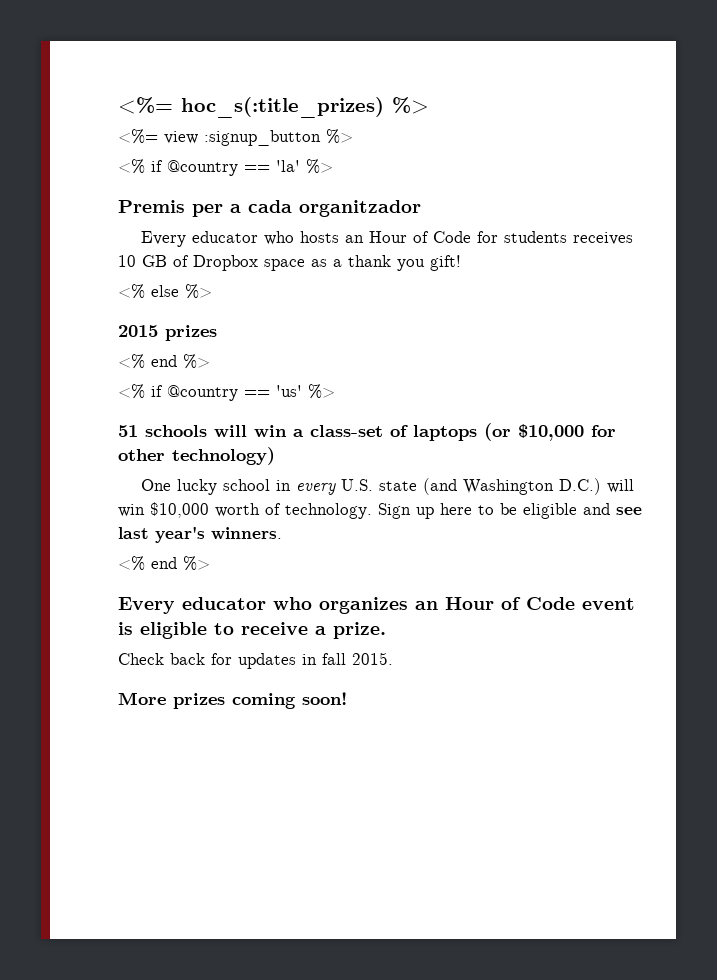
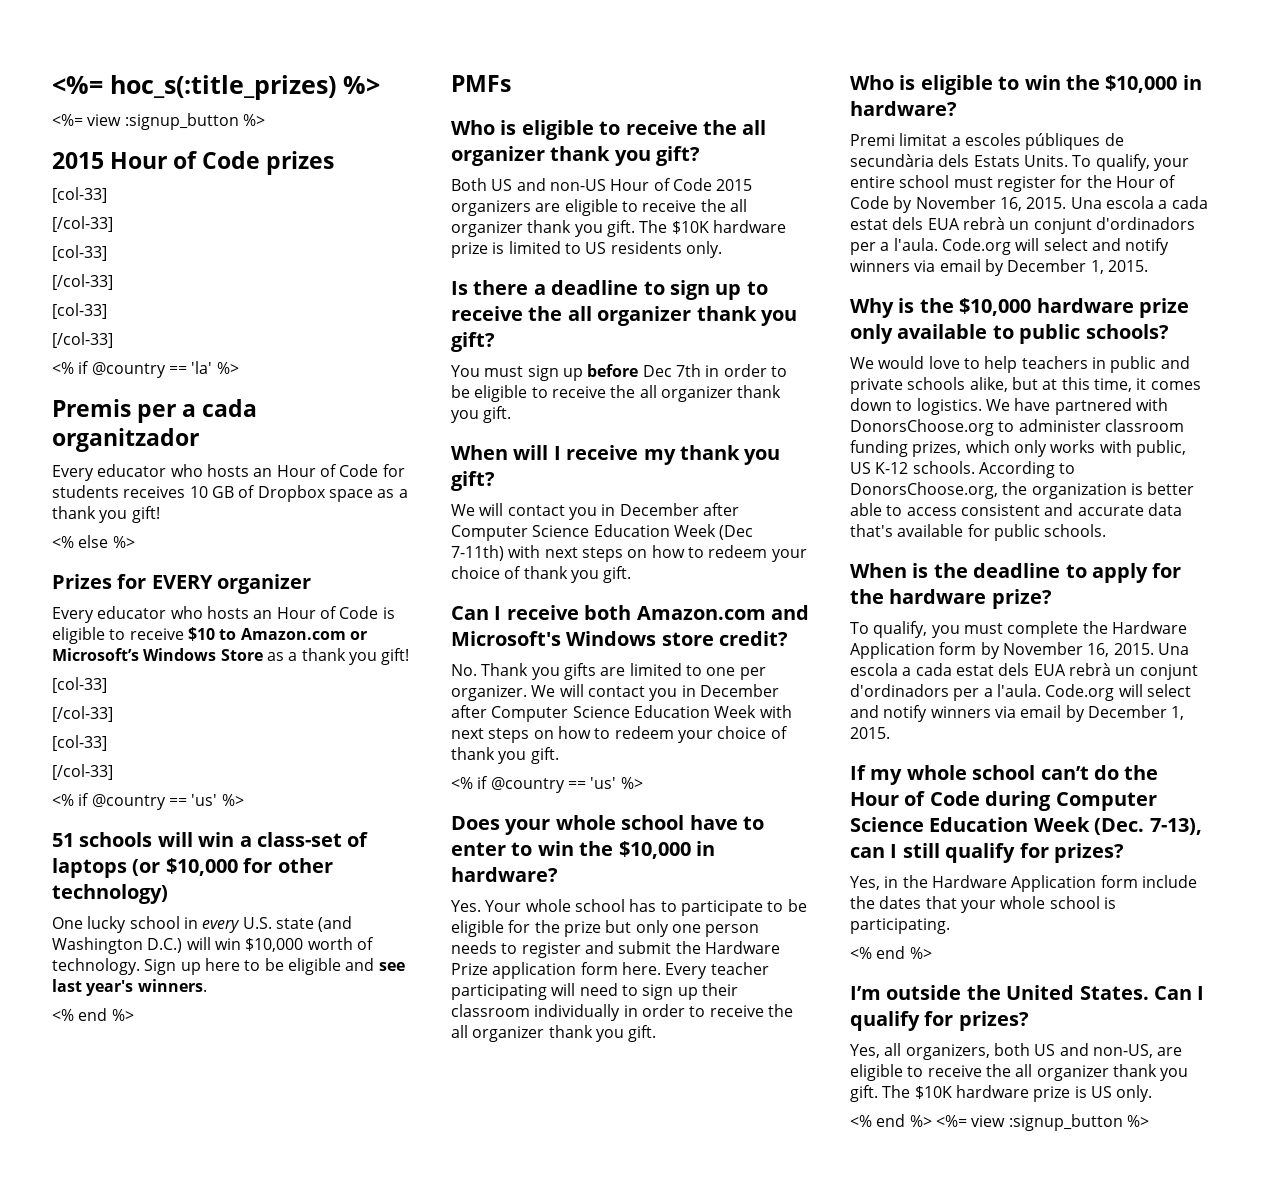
+ 2015 Hour of Code prizes
+ [col-33]
+ [/col-33]
+ [col-33]
+ [/col-33]
+ [col-33]
+ [/col-33]
- 2015 prizes
- <% end %>
+ Prizes for EVERY organizer
+ Every educator who hosts an Hour of Code is eligible to receive $10 to Amazon.com or Microsoft’s Windows Store as a thank you gift!
+ [col-33]
+ [/col-33]
+ [col-33]
+ [/col-33]
- Every educator who organizes an Hour of Code event is eligible to receive a prize.
- Check back for updates in fall 2015.
- More prizes coming soon!
+ PMFs
+ Who is eligible to receive the all organizer thank you gift?
+ Both US and non-US Hour of Code 2015 organizers are eligible to receive the all organizer thank you gift. The $10K hardware prize is limited to US residents only.
+ Is there a deadline to sign up to receive the all organizer thank you gift?
+ You must sign up before Dec 7th in order to be eligible to receive the all organizer thank you gift.
+ When will I receive my thank you gift?
+ We will contact you in December after Computer Science Education Week (Dec 7-11th) with next steps on how to redeem your choice of thank you gift.
+ Can I receive both Amazon.com and Microsoft's Windows store credit?
+ No. Thank you gifts are limited to one per organizer. We will contact you in December after Computer Science Education Week with next steps on how to redeem your choice of thank you gift.
+ <% if @country == 'us' %>
+ Does your whole school have to enter to win the $10,000 in hardware?
+ Yes. Your whole school has to participate to be eligible for the prize but only one person needs to register and submit the Hardware Prize application form here. Every teacher participating will need to sign up their classroom individually in order to receive the all organizer thank you gift.
+ Who is eligible to win the $10,000 in hardware?
+ Premi limitat a escoles públiques de secundària dels Estats Units. To qualify, your entire school must register for the Hour of Code by November 16, 2015. Una escola a cada estat dels EUA rebrà un conjunt d'ordinadors per a l'aula. Code.org will select and notify winners via email by December 1, 2015.
+ Why is the $10,000 hardware prize only available to public schools?
+ We would love to help teachers in public and private schools alike, but at this time, it comes down to logistics. We have partnered with DonorsChoose.org to administer classroom funding prizes, which only works with public, US K-12 schools. According to DonorsChoose.org, the organization is better able to access consistent and accurate data that's available for public schools.
+ When is the deadline to apply for the hardware prize?
+ To qualify, you must complete the Hardware Application form by November 16, 2015. Una escola a cada estat dels EUA rebrà un conjunt d'ordinadors per a l'aula. Code.org will select and notify winners via email by December 1, 2015.
+ If my whole school can’t do the Hour of Code during Computer Science Education Week (Dec. 7-13), can I still qualify for prizes?
+ Yes, in the Hardware Application form include the dates that your whole school is participating.
+ <% end %>
+ I’m outside the United States. Can I qualify for prizes?
+ Yes, all organizers, both US and non-US, are eligible to receive the all organizer thank you gift. The $10K hardware prize is US only.
+ <% end %> <%= view :signup_button %>

